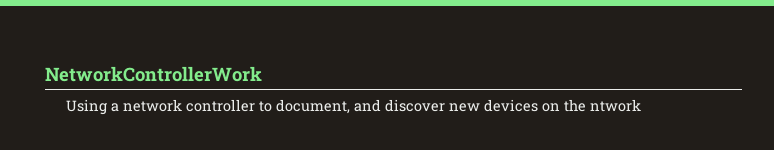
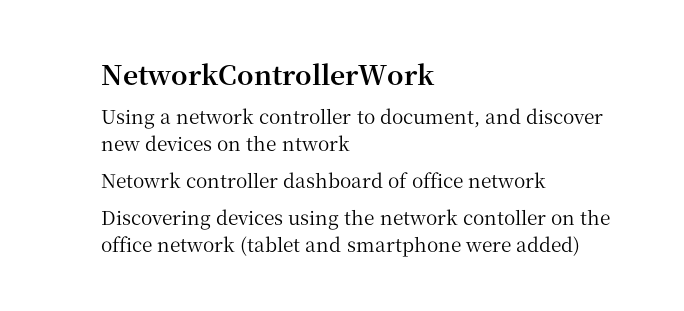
+ Netowrk controller dashboard of office network
+ Discovering devices using the network contoller on the office network (tablet and smartphone were added)

